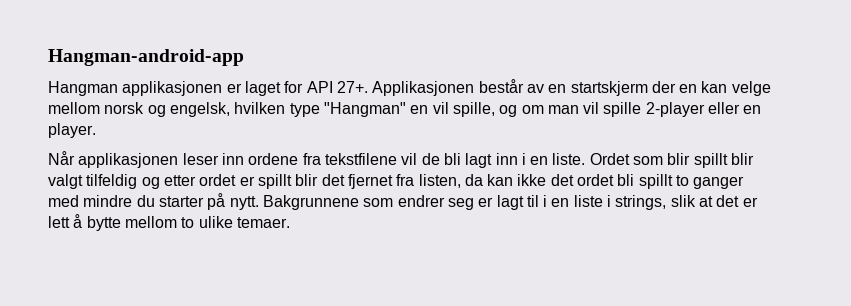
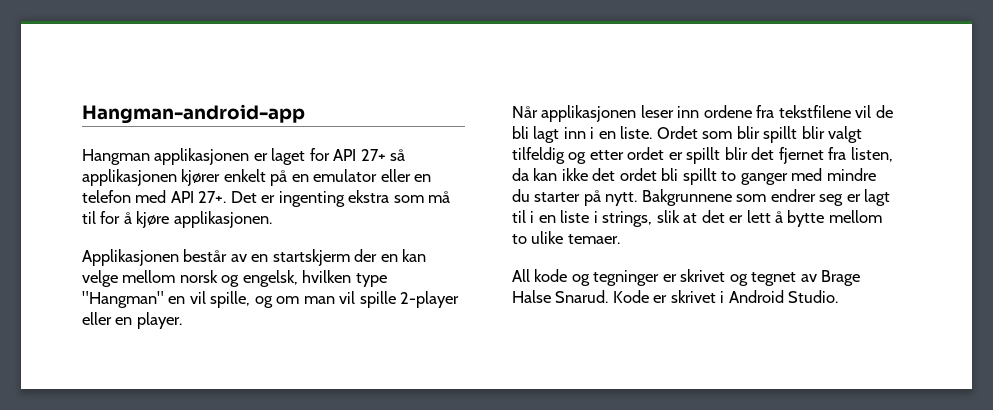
- Hangman applikasjonen er laget for API 27+. Applikasjonen består av en startskjerm der en kan velge mellom norsk og engelsk, hvilken type "Hangman" en vil spille, og om man vil spille 2-player eller en player.
+ Hangman applikasjonen er laget for API 27+ så applikasjonen kjører enkelt på en emulator eller en telefon med API 27+. Det er ingenting ekstra som må til for å kjøre applikasjonen.
+ Applikasjonen består av en startskjerm der en kan velge mellom norsk og engelsk, hvilken type "Hangman" en vil spille, og om man vil spille 2-player eller en player.
+ All kode og tegninger er skrivet og tegnet av Brage Halse Snarud. Kode er skrivet i Android Studio.

